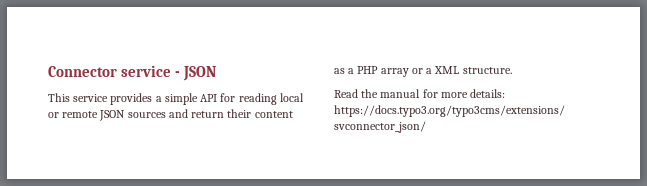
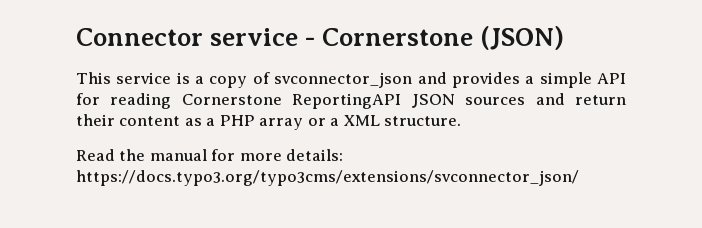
- Connector service - JSON
+ Connector service - Cornerstone (JSON)
- This service provides a simple API for reading local or remote JSON sources and return their content as a PHP array or a XML structure.
+ This service is a copy of svconnector_json and provides a simple API for reading Cornerstone ReportingAPI JSON sources and return their content as a PHP array or a XML structure.

